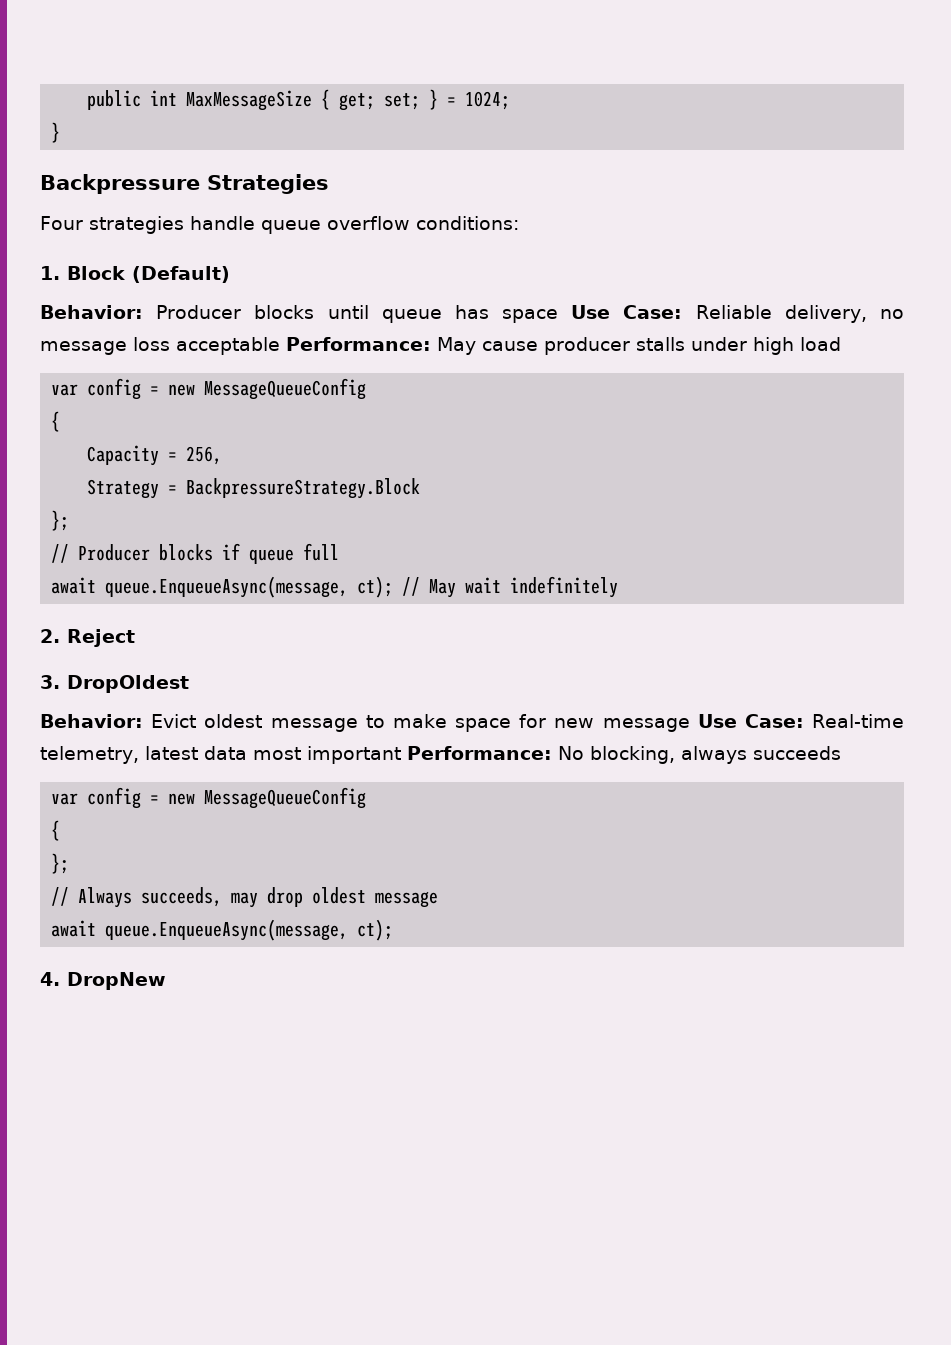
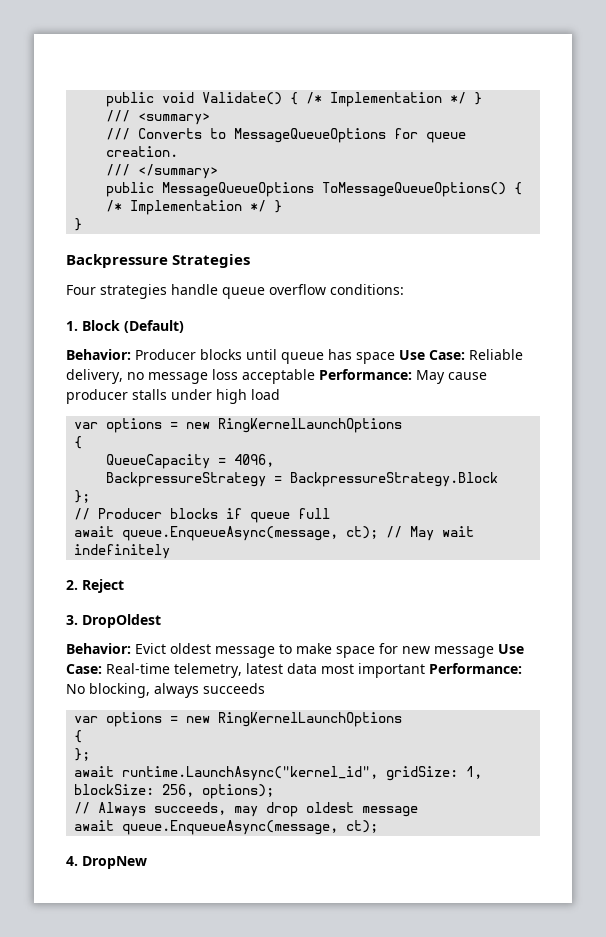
- public int MaxMessageSize { get; set; } = 1024;
+ public void Validate() { /* Implementation */ }
+ /// <summary>
+ /// Converts to MessageQueueOptions for queue creation.
+ /// </summary>
+ public MessageQueueOptions ToMessageQueueOptions() { /* Implementation */ }
  Behavior: Producer blocks until queue has space Use Case: Reliable delivery, no message loss acceptable Performance: May cause producer stalls under high load
- var config = new MessageQueueConfig
+ var options = new RingKernelLaunchOptions
  {
- Capacity = 256,
- Strategy = BackpressureStrategy.Block
+ QueueCapacity = 4096,
+ BackpressureStrategy = BackpressureStrategy.Block
  Behavior: Evict oldest message to make space for new message Use Case: Real-time telemetry, latest data most important Performance: No blocking, always succeeds
- var config = new MessageQueueConfig
+ var options = new RingKernelLaunchOptions
+ await runtime.LaunchAsync("kernel_id", gridSize: 1, blockSize: 256, options);

